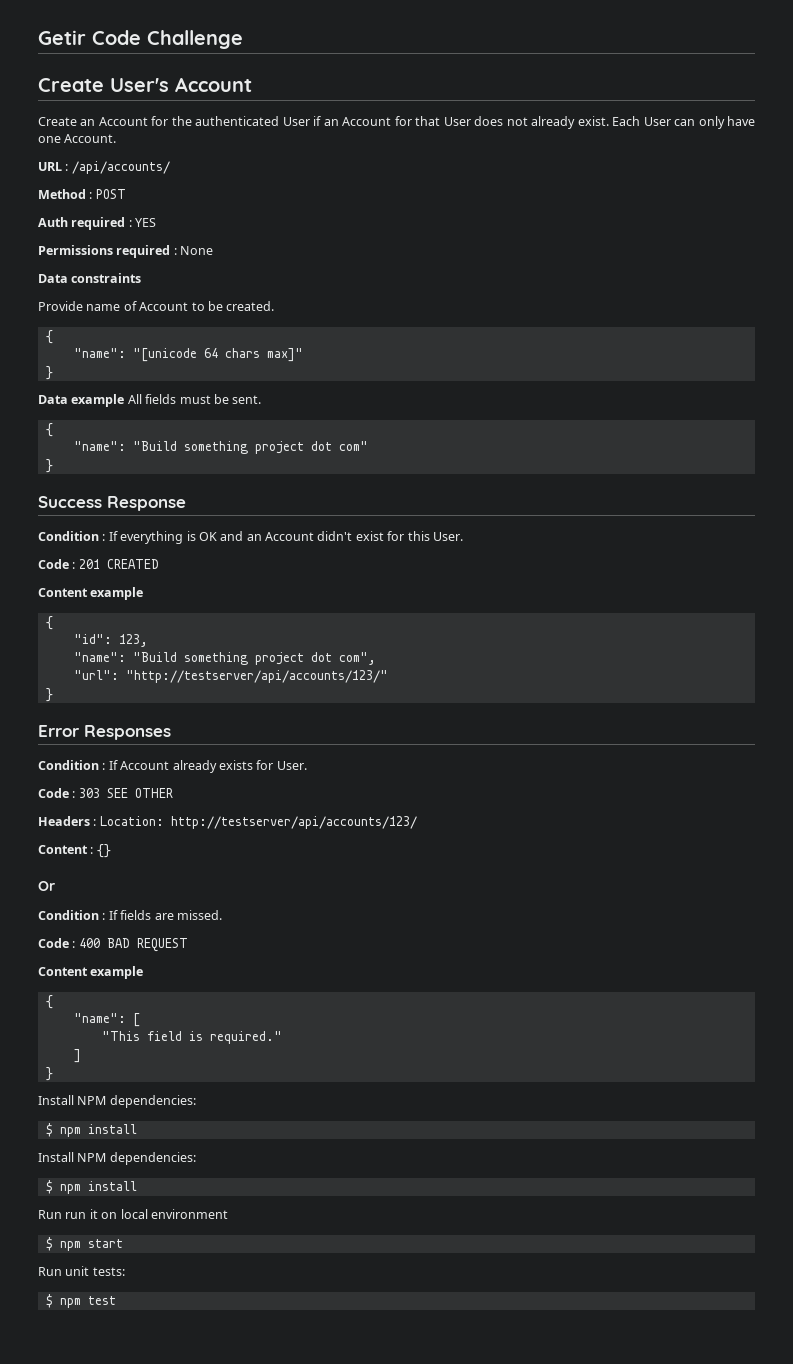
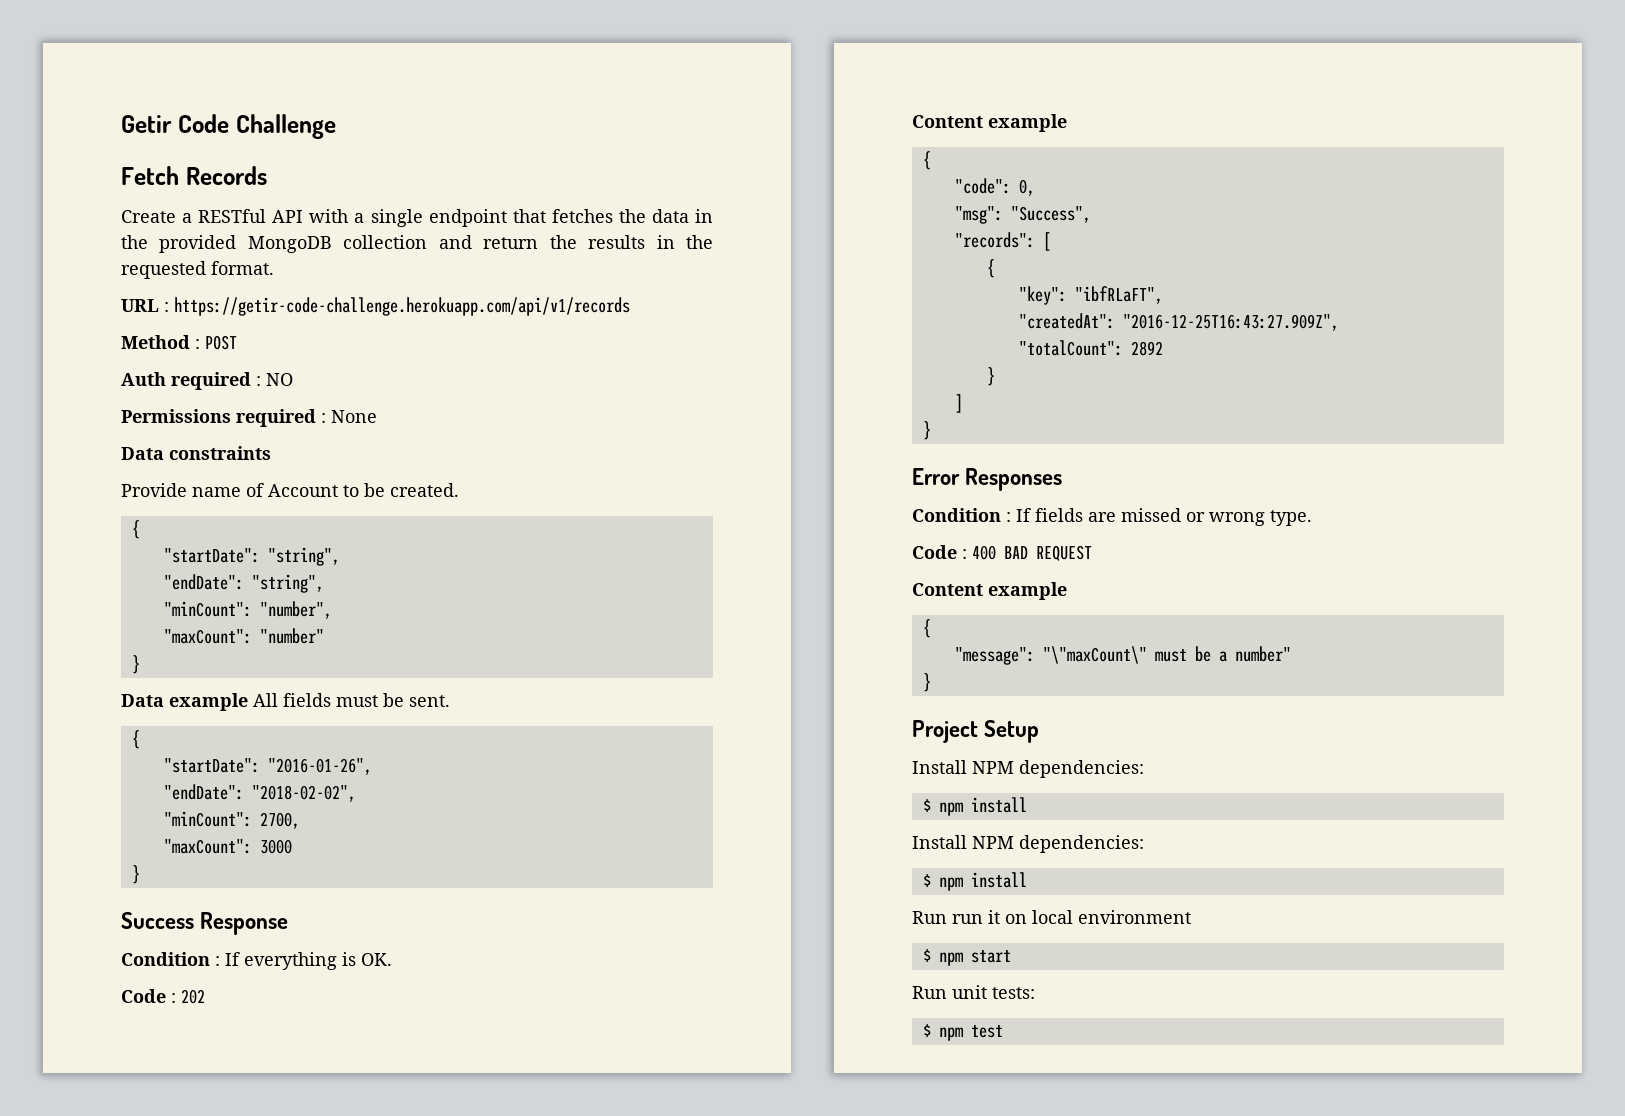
- Create User's Account
- Create an Account for the authenticated User if an Account for that User does not already exist. Each User can only have one Account.
+ Fetch Records
+ Create a RESTful API with a single endpoint that fetches the data in the provided MongoDB collection and return the results in the requested format.
- URL : /api/accounts/
+ URL : https://getir-code-challenge.herokuapp.com/api/v1/records
- Auth required : YES
+ Auth required : NO
- "name": "[unicode 64 chars max]"
+ "startDate": "string",
+ "endDate": "string",
+ "minCount": "number",
+ "maxCount": "number"
- "name": "Build something project dot com"
+ "startDate": "2016-01-26",
+ "endDate": "2018-02-02",
+ "minCount": 2700,
+ "maxCount": 3000
- Condition : If everything is OK and an Account didn't exist for this User.
- Code : 201 CREATED
+ Condition : If everything is OK.
+ Code : 202
  Content example
  {
- "id": 123,
- "name": "Build something project dot com",
- "url": "http://testserver/api/accounts/123/"
+ "code": 0,
+ "msg": "Success",
+ "records": [
+ {
+ "key": "ibfRLaFT",
+ "createdAt": "2016-12-25T16:43:27.909Z",
+ "totalCount": 2892
+ }
+ ]
  }
  Error Responses
- Condition : If Account already exists for User.
- Code : 303 SEE OTHER
- Headers : Location: http://testserver/api/accounts/123/
- Content : {}
- Or
- Condition : If fields are missed.
+ Condition : If fields are missed or wrong type.
- "name": [
- "This field is required."
- ]
+ "message": "\"maxCount\" must be a number"
  }
+ Project Setup

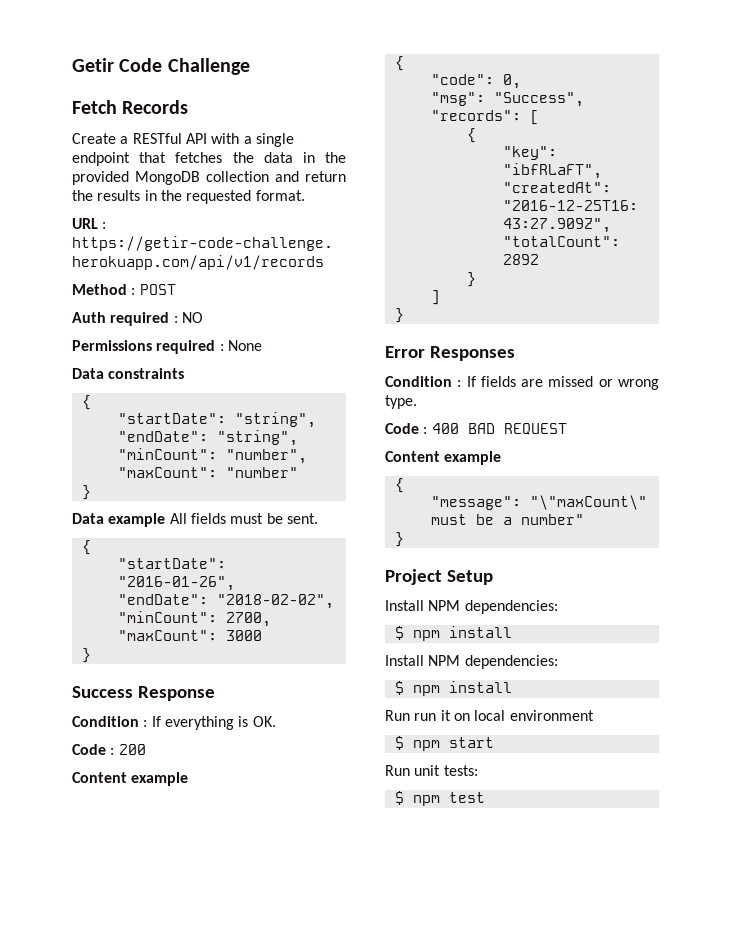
- Provide name of Account to be created.
- Code : 202
+ Code : 200

